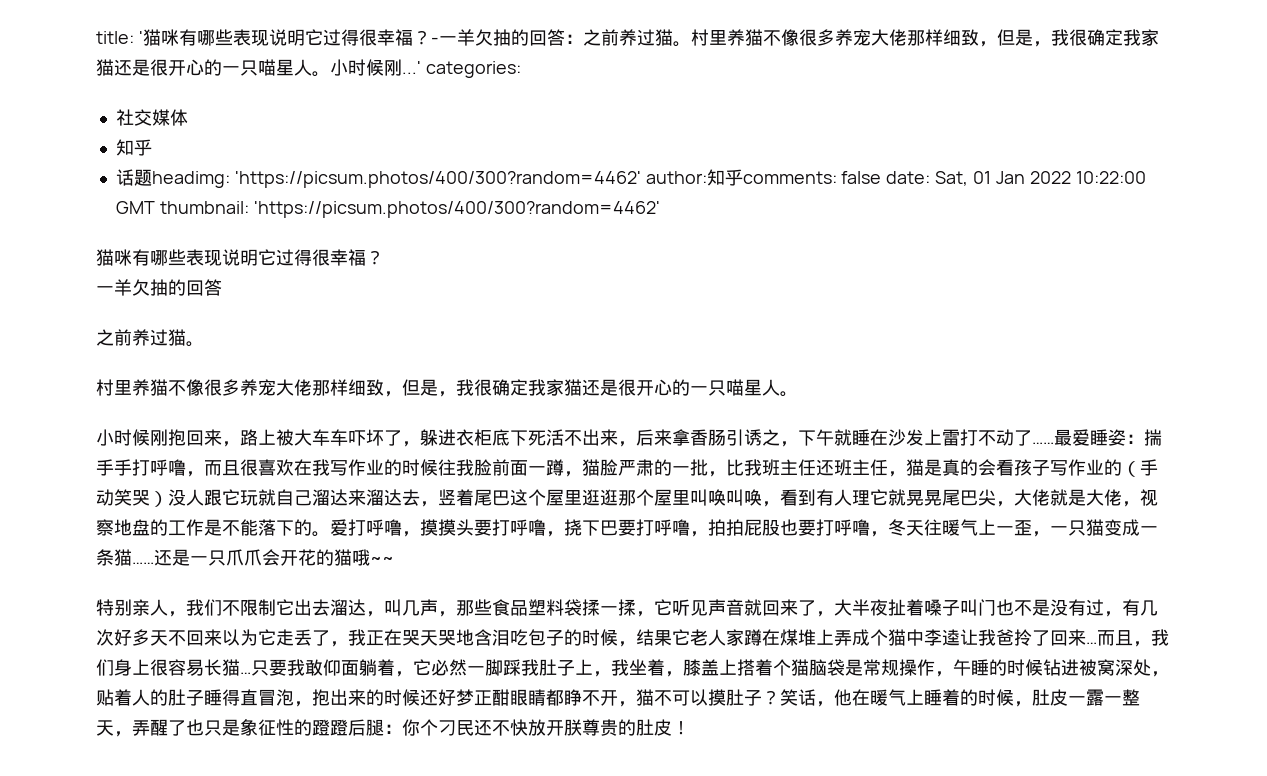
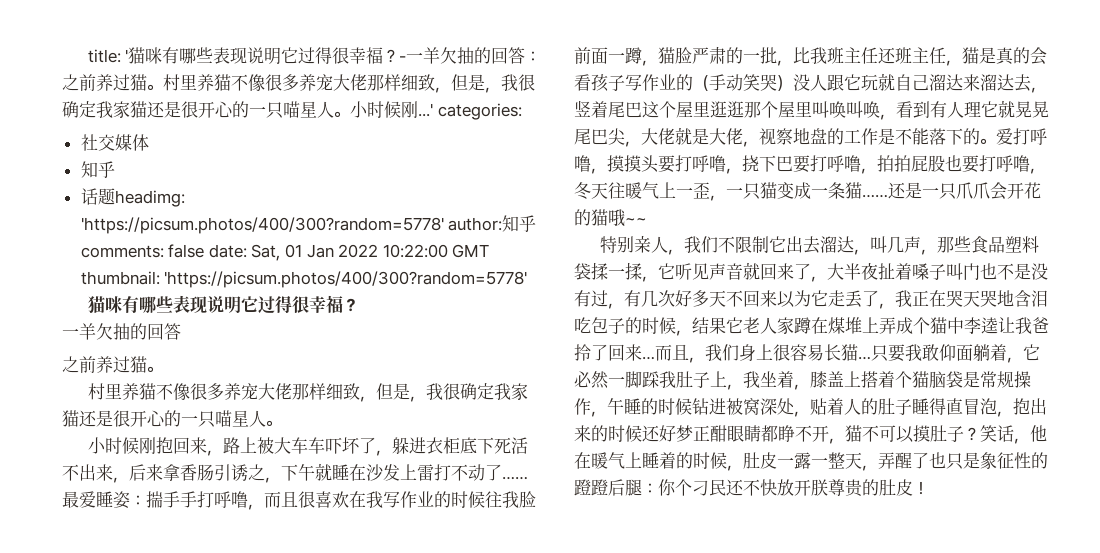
- 话题headimg: 'https://picsum.photos/400/300?random=4462' author:知乎comments: false date: Sat, 01 Jan 2022 10:22:00 GMT thumbnail: 'https://picsum.photos/400/300?random=4462'
+ 话题headimg: 'https://picsum.photos/400/300?random=5778' author:知乎comments: false date: Sat, 01 Jan 2022 10:22:00 GMT thumbnail: 'https://picsum.photos/400/300?random=5778'

